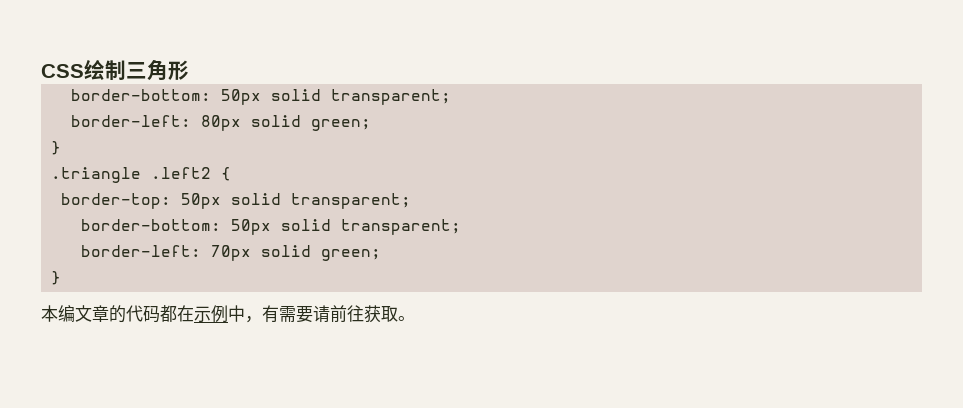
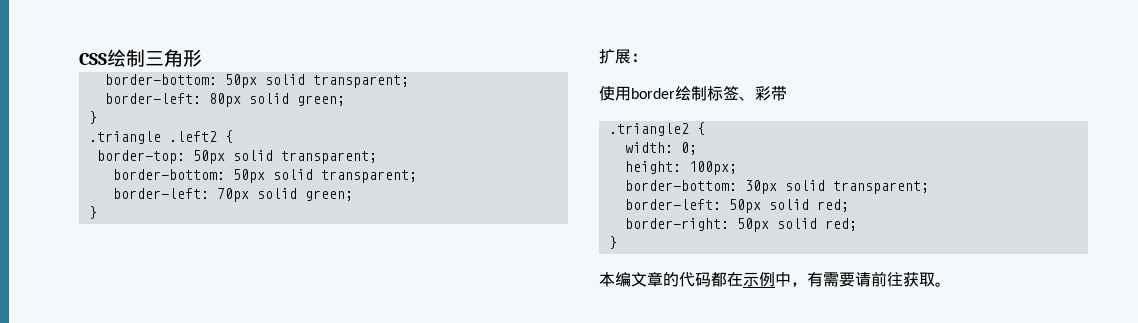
+ 扩展：
+ 使用border绘制标签、彩带
+ .triangle2 {
+ width: 0;
+ height: 100px;
+ border-bottom: 30px solid transparent;
+ border-left: 50px solid red;
+ border-right: 50px solid red;
+ }

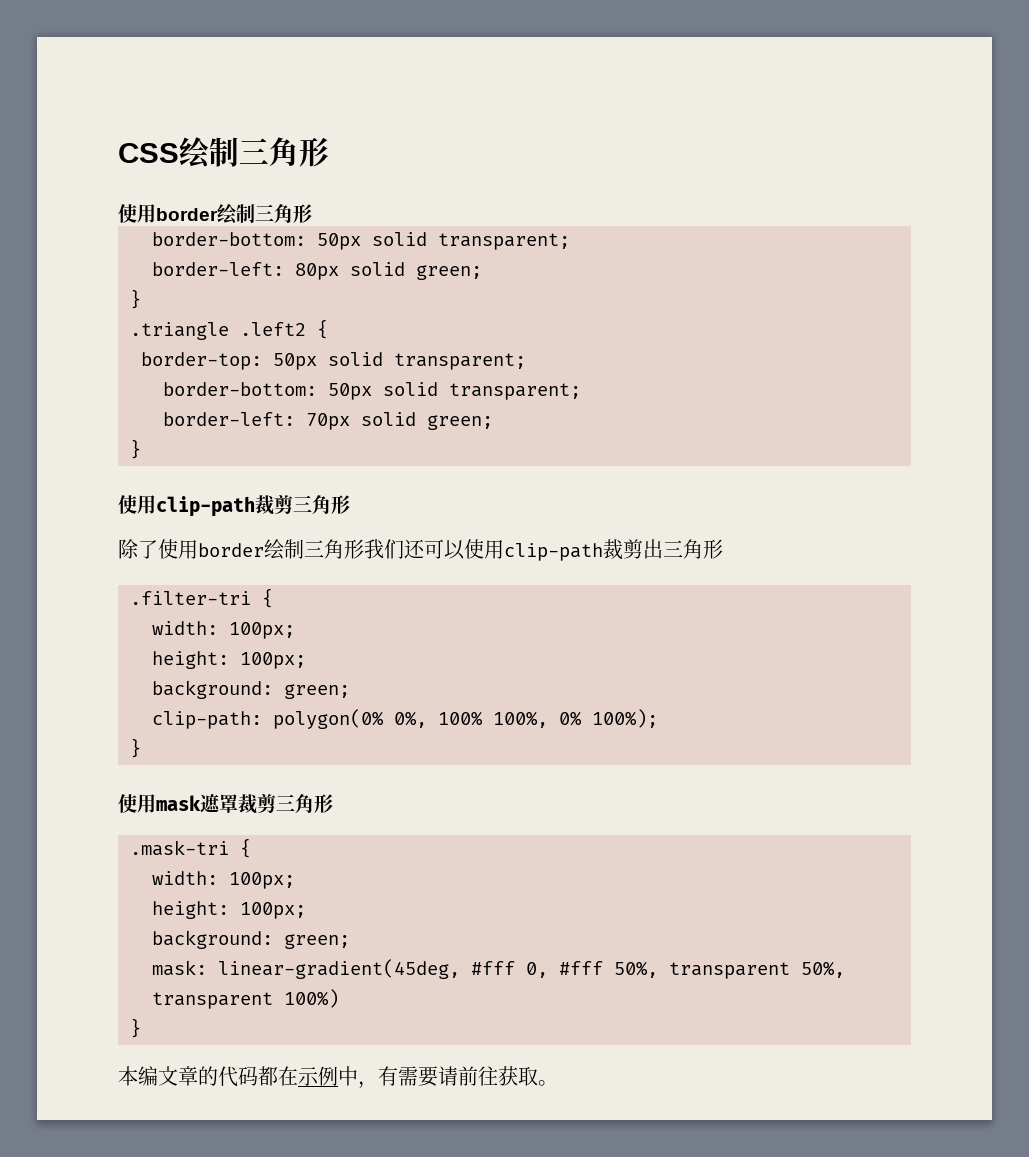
  CSS绘制三角形
+ 使用border绘制三角形
- 扩展：
- 使用border绘制标签、彩带
- .triangle2 {
- width: 0;
+ 使用clip-path裁剪三角形
+ 除了使用border绘制三角形我们还可以使用clip-path裁剪出三角形
+ .filter-tri {
+ width: 100px;
  height: 100px;
- border-bottom: 30px solid transparent;
- border-left: 50px solid red;
- border-right: 50px solid red;
+ background: green;
+ clip-path: polygon(0% 0%, 100% 100%, 0% 100%);
+ }
+ 使用mask遮罩裁剪三角形
+ .mask-tri {
+ width: 100px;
+ height: 100px;
+ background: green;
+ mask: linear-gradient(45deg, #fff 0, #fff 50%, transparent 50%, transparent 100%)

